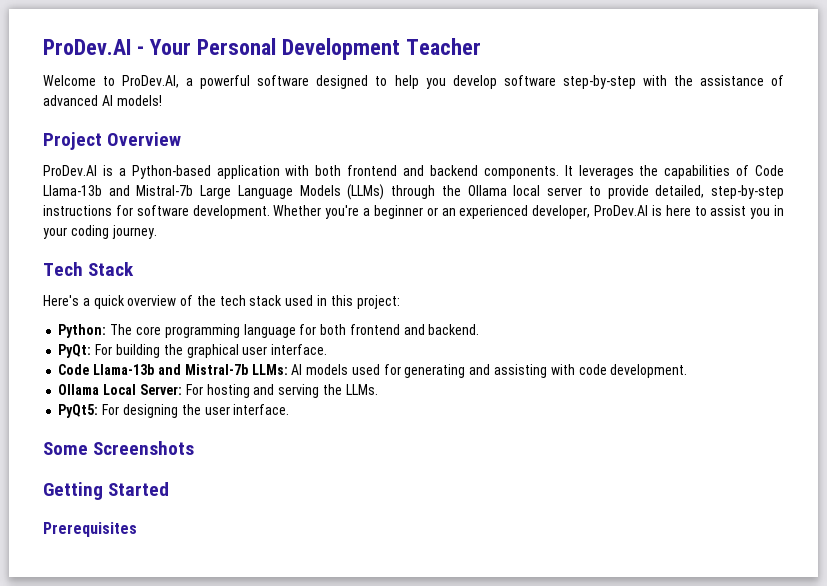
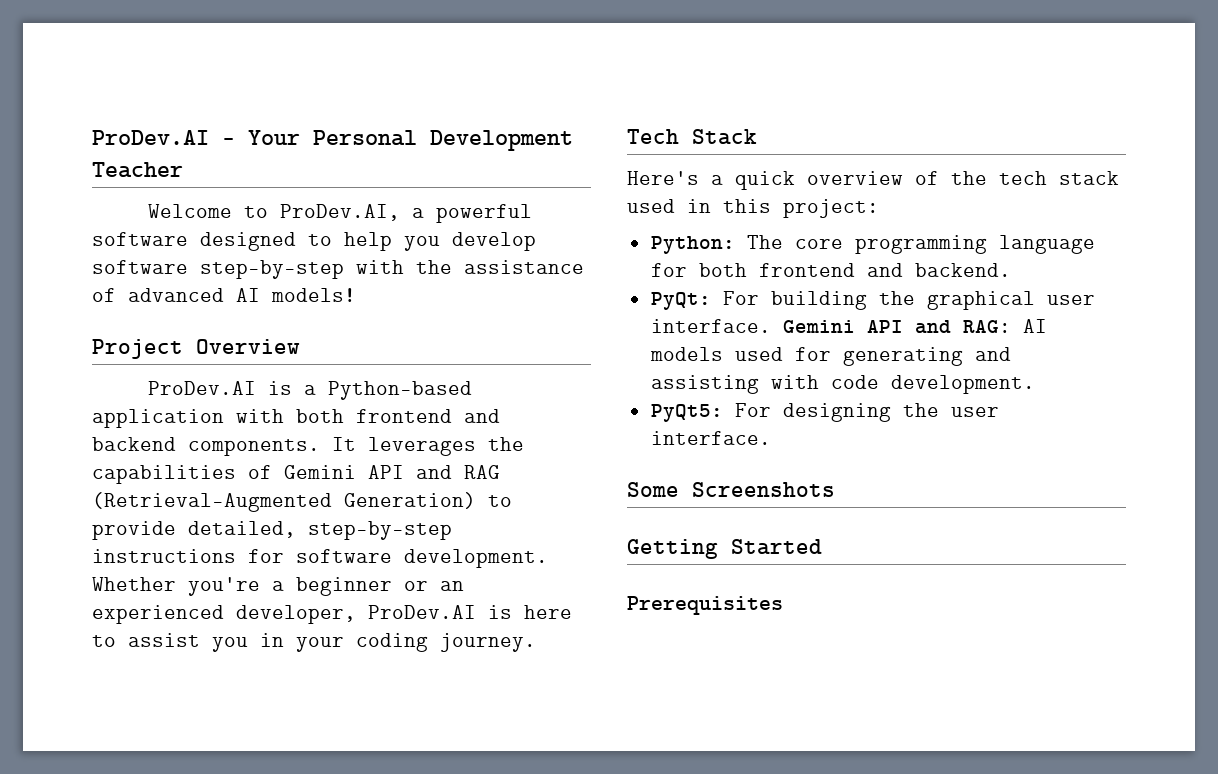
- It leverages the capabilities of Code Llama-13b and Mistral-7b Large Language Models (LLMs) through the Ollama local server to provide detailed, step-by-step instructions for software development.
+ It leverages the capabilities of Gemini API and RAG (Retrieval-Augmented Generation) to provide detailed, step-by-step instructions for software development.
- PyQt: For building the graphical user interface.
- Code Llama-13b and Mistral-7b LLMs: AI models used for generating and assisting with code development.
+ PyQt: For building the graphical user interface. Gemini API and RAG: AI models used for generating and assisting with code development.
- Ollama Local Server: For hosting and serving the LLMs.

